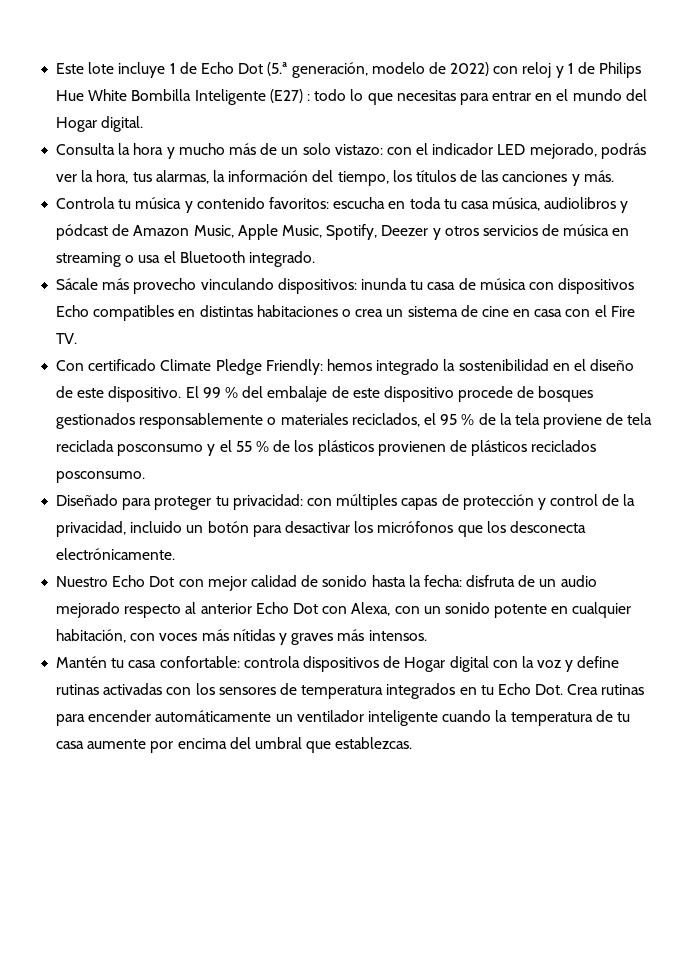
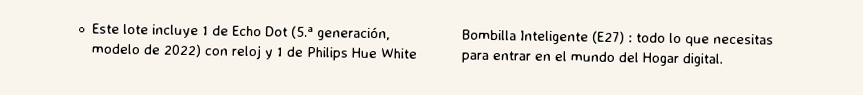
- Consulta la hora y mucho más de un solo vistazo: con el indicador LED mejorado, podrás ver la hora, tus alarmas, la información del tiempo, los títulos de las canciones y más.
- Controla tu música y contenido favoritos: escucha en toda tu casa música, audiolibros y pódcast de Amazon Music, Apple Music, Spotify, Deezer y otros servicios de música en streaming o usa el Bluetooth integrado.
- Sácale más provecho vinculando dispositivos: inunda tu casa de música con dispositivos Echo compatibles en distintas habitaciones o crea un sistema de cine en casa con el Fire TV.
- Con certificado Climate Pledge Friendly: hemos integrado la sostenibilidad en el diseño de este dispositivo. El 99 % del embalaje de este dispositivo procede de bosques gestionados responsablemente o materiales reciclados, el 95 % de la tela proviene de tela reciclada posconsumo y el 55 % de los plásticos provienen de plásticos reciclados posconsumo.
- Diseñado para proteger tu privacidad: con múltiples capas de protección y control de la privacidad, incluido un botón para desactivar los micrófonos que los desconecta electrónicamente.
- Nuestro Echo Dot con mejor calidad de sonido hasta la fecha: disfruta de un audio mejorado respecto al anterior Echo Dot con Alexa, con un sonido potente en cualquier habitación, con voces más nítidas y graves más intensos.
- Mantén tu casa confortable: controla dispositivos de Hogar digital con la voz y define rutinas activadas con los sensores de temperatura integrados en tu Echo Dot. Crea rutinas para encender automáticamente un ventilador inteligente cuando la temperatura de tu casa aumente por encima del umbral que establezcas.

